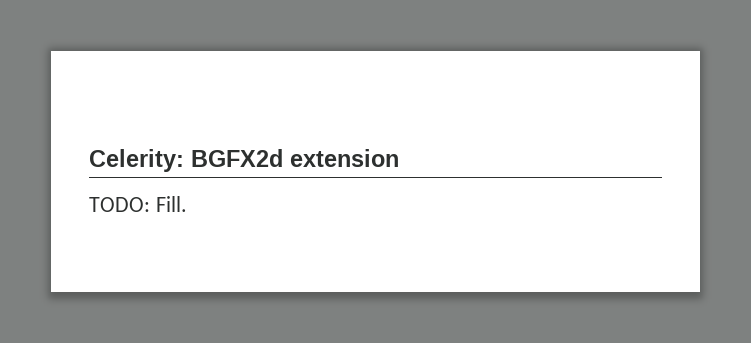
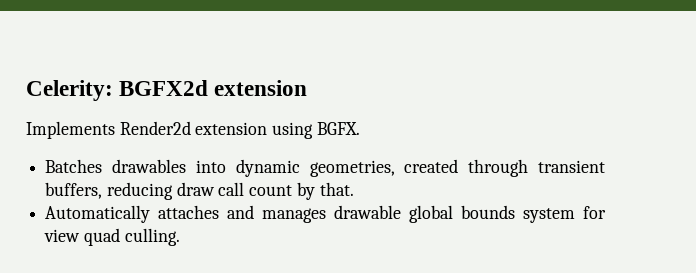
- TODO: Fill.
+ Implements Render2d extension using BGFX.
+ Batches drawables into dynamic geometries, created through transient buffers, reducing draw call count by that.
+ Automatically attaches and manages drawable global bounds system for view quad culling.

